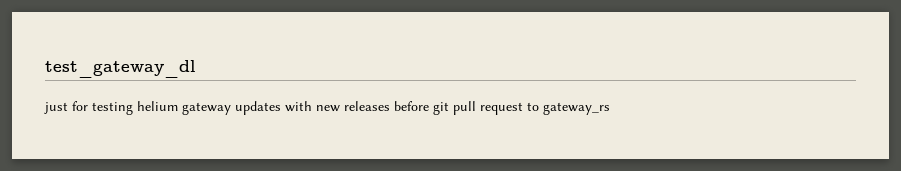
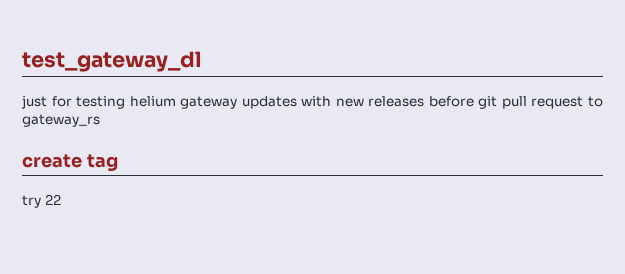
+ create tag
+ try 22

